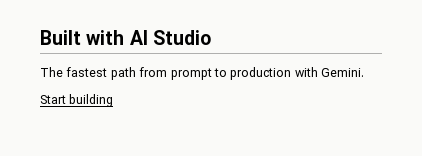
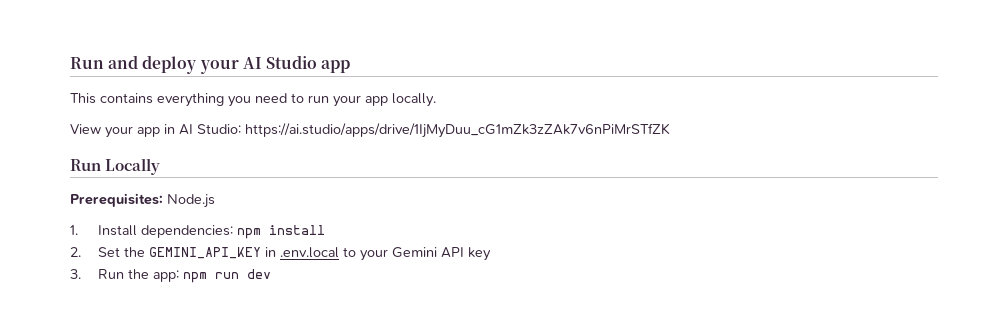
- Built with AI Studio
- The fastest path from prompt to production with Gemini.
- Start building
+ Run and deploy your AI Studio app
+ This contains everything you need to run your app locally.
+ View your app in AI Studio: https://ai.studio/apps/drive/1IjMyDuu_cG1mZk3zZAk7v6nPiMrSTfZK
+ Run Locally
+ Prerequisites: Node.js
+ 1. Install dependencies: npm install
+ 2. Set the GEMINI_API_KEY in .env.local to your Gemini API key
+ 3. Run the app: npm run dev

